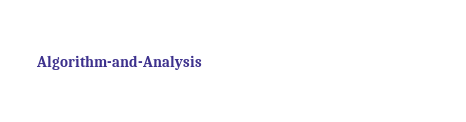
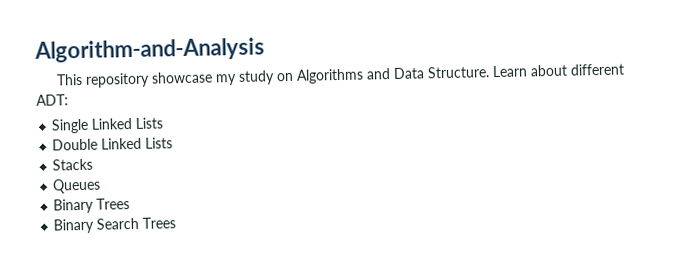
+ This repository showcase my study on Algorithms and Data Structure. Learn about different ADT:
+ Single Linked Lists
+ Double Linked Lists
+ Stacks
+ Queues
+ Binary Trees
+ Binary Search Trees

